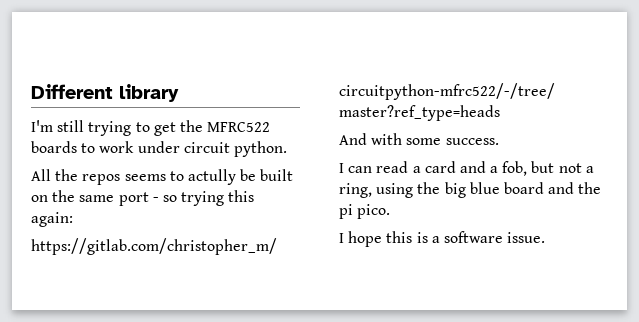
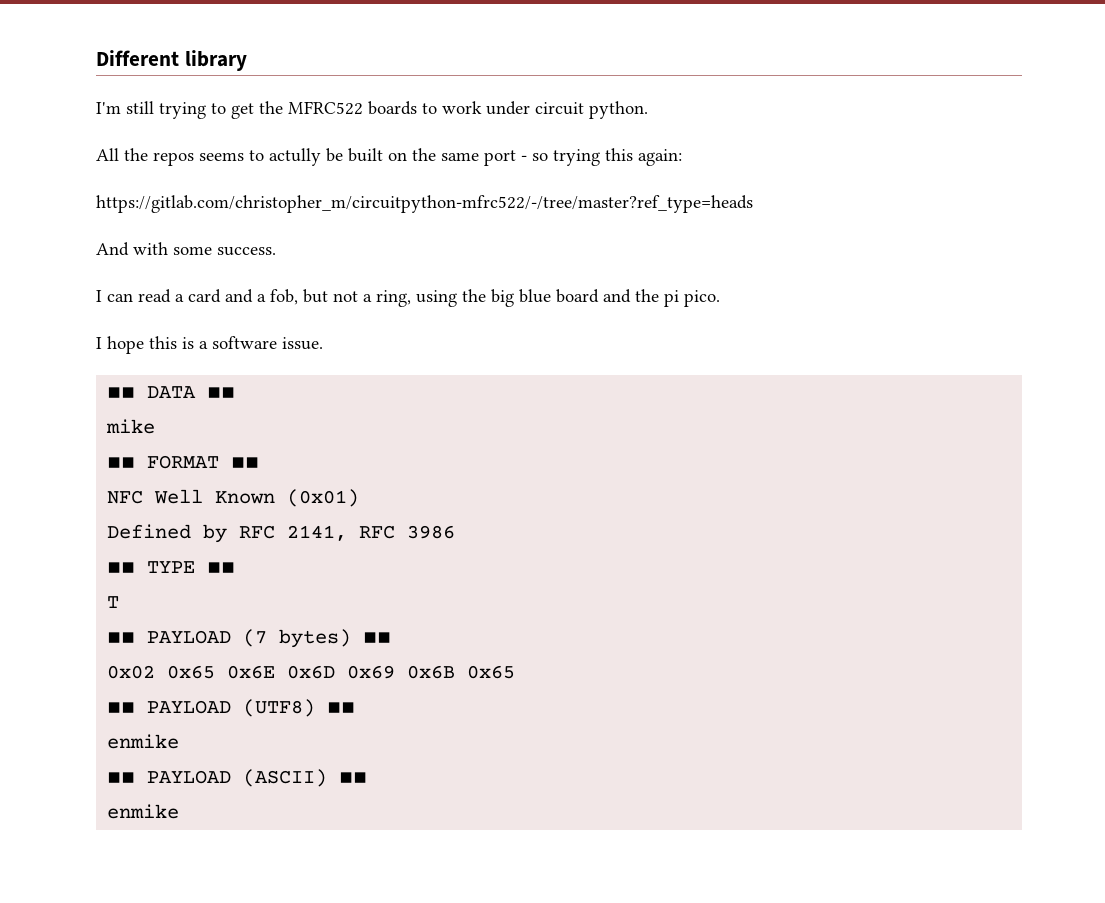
+ ▪▪ DATA ▪▪
+ mike
+ ▪▪ FORMAT ▪▪
+ NFC Well Known (0x01)
+ Defined by RFC 2141, RFC 3986
+ ▪▪ TYPE ▪▪
+ T
+ ▪▪ PAYLOAD (7 bytes) ▪▪
+ 0x02 0x65 0x6E 0x6D 0x69 0x6B 0x65
+ ▪▪ PAYLOAD (UTF8) ▪▪
+ enmike
+ ▪▪ PAYLOAD (ASCII) ▪▪
+ enmike

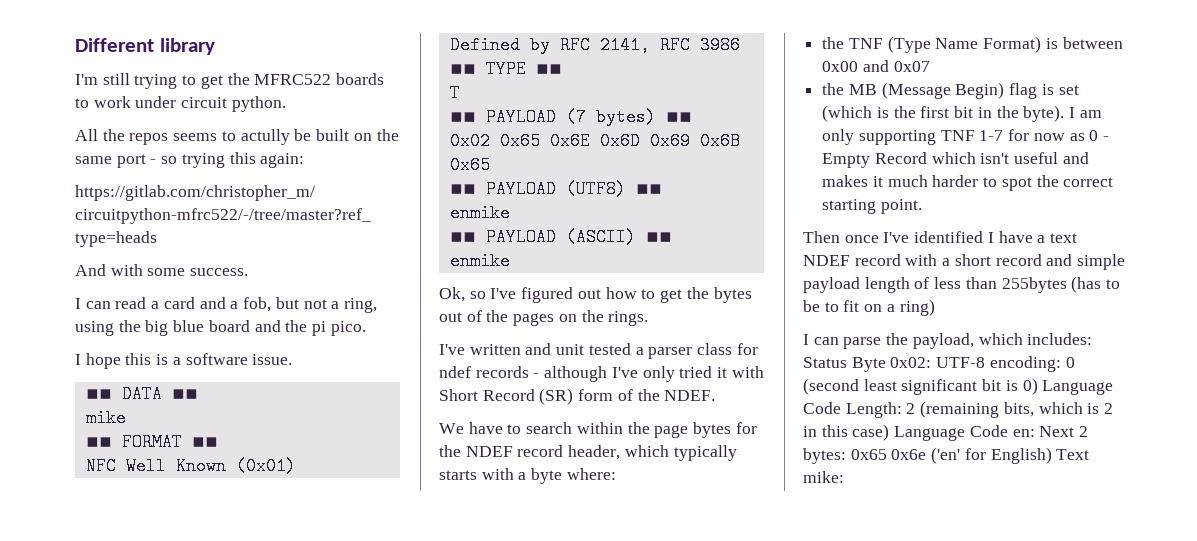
+ Ok, so I've figured out how to get the bytes out of the pages on the rings.
+ I've written and unit tested a parser class for ndef records - although I've only tried it with Short Record (SR) form of the NDEF.
+ We have to search within the page bytes for the NDEF record header, which typically starts with a byte where:
+ the TNF (Type Name Format) is between 0x00 and 0x07
+ the MB (Message Begin) flag is set (which is the first bit in the byte). I am only supporting TNF 1-7 for now as 0 - Empty Record which isn't useful and makes it much harder to spot the correct starting point.
+ Then once I've identified I have a text NDEF record with a short record and simple payload length of less than 255bytes (has to be to fit on a ring)
+ I can parse the payload, which includes: Status Byte 0x02: UTF-8 encoding: 0 (second least significant bit is 0) Language Code Length: 2 (remaining bits, which is 2 in this case) Language Code en: Next 2 bytes: 0x65 0x6e ('en' for English) Text mike:

